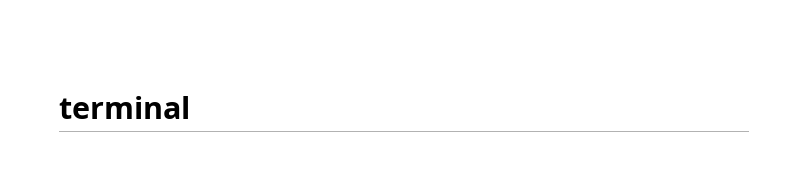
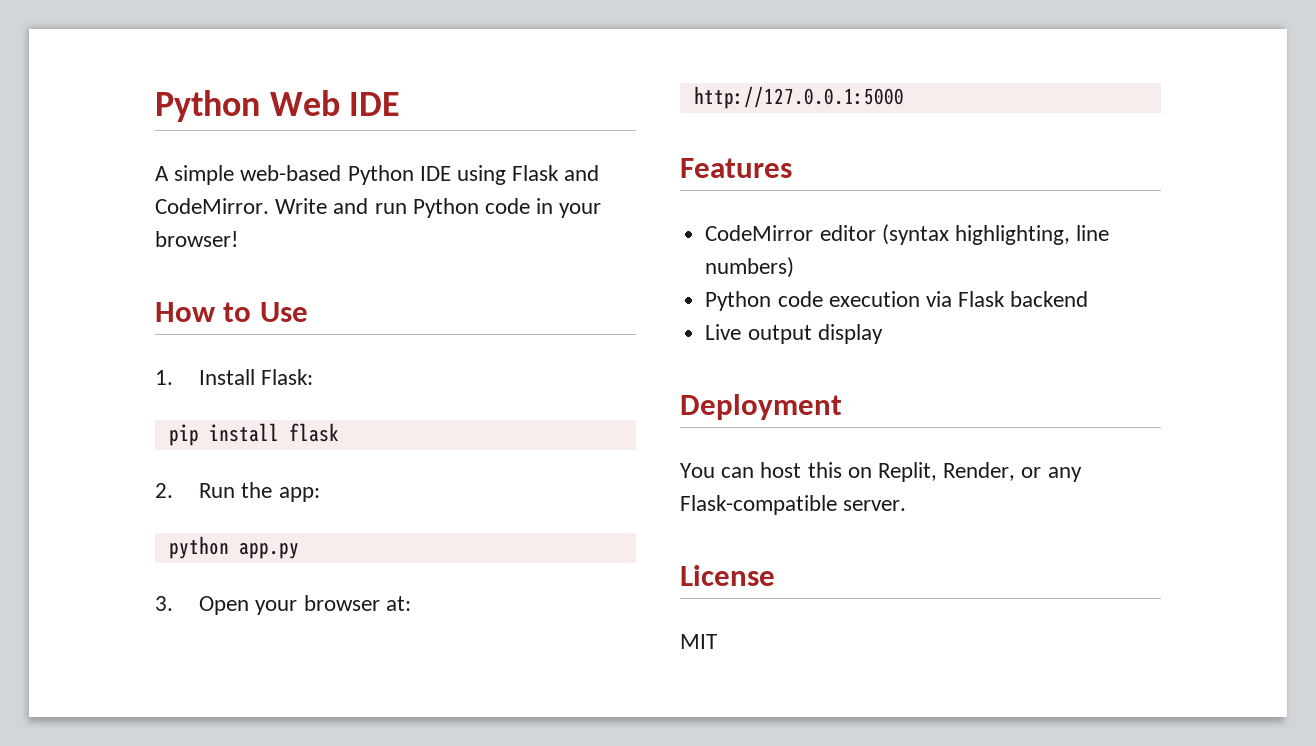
- terminal
+ Python Web IDE
+ A simple web-based Python IDE using Flask and CodeMirror. Write and run Python code in your browser!
+ How to Use
+ 1. Install Flask:
+ pip install flask
+ 2. Run the app:
+ python app.py
+ 3. Open your browser at:
+ http://127.0.0.1:5000
+ Features
+ CodeMirror editor (syntax highlighting, line numbers)
+ Python code execution via Flask backend
+ Live output display
+ Deployment
+ You can host this on Replit, Render, or any Flask-compatible server.
+ License
+ MIT

